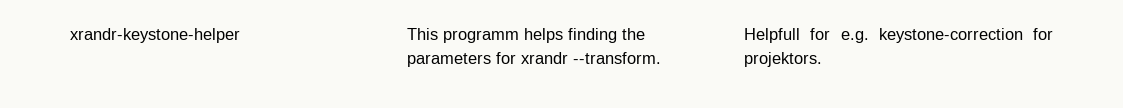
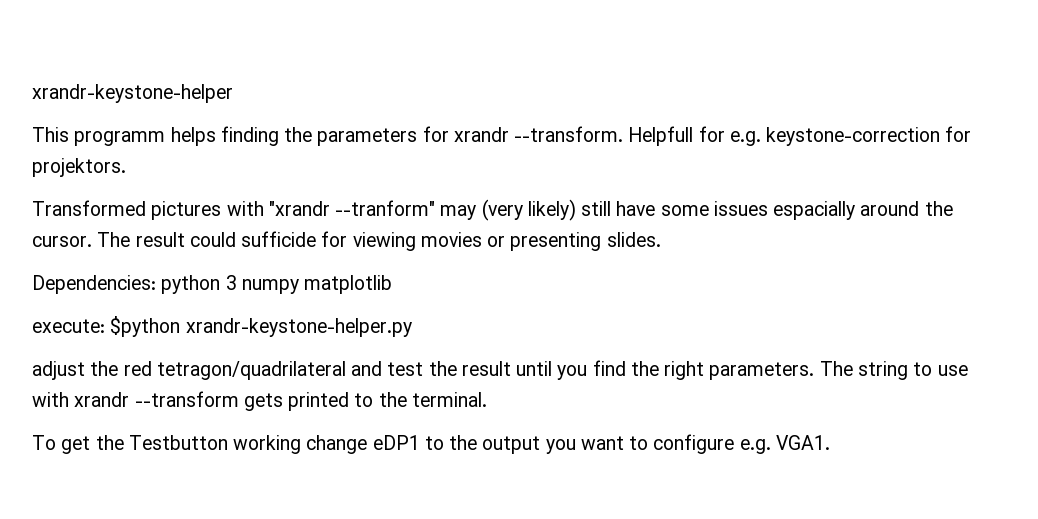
+ Transformed pictures with "xrandr --tranform" may (very likely) still have some issues espacially around the cursor. The result could sufficide for viewing movies or presenting slides.
+ Dependencies: python 3 numpy matplotlib
+ execute: $python xrandr-keystone-helper.py
+ adjust the red tetragon/quadrilateral and test the result until you find the right parameters. The string to use with xrandr --transform gets printed to the terminal.
+ To get the Testbutton working change eDP1 to the output you want to configure e.g. VGA1.

